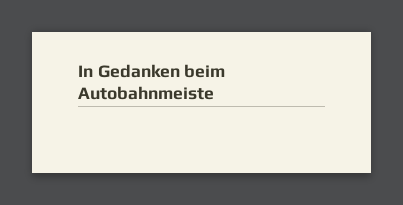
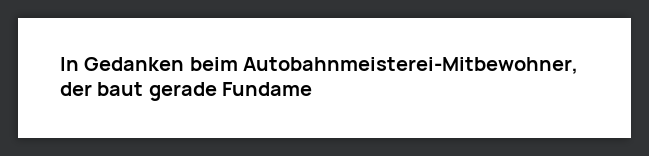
- In Gedanken beim Autobahnmeiste
+ In Gedanken beim Autobahnmeisterei-Mitbewohner, der baut gerade Fundame

